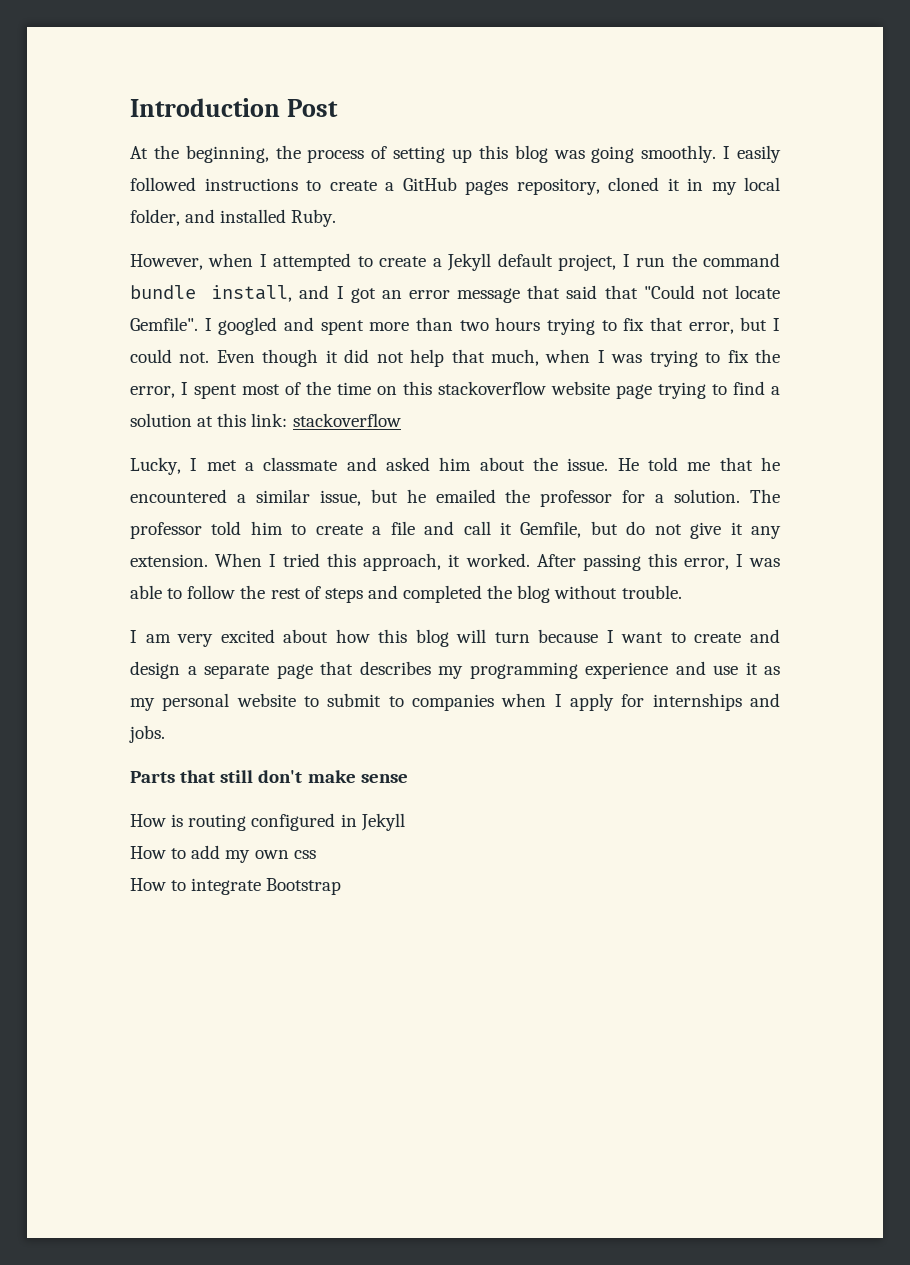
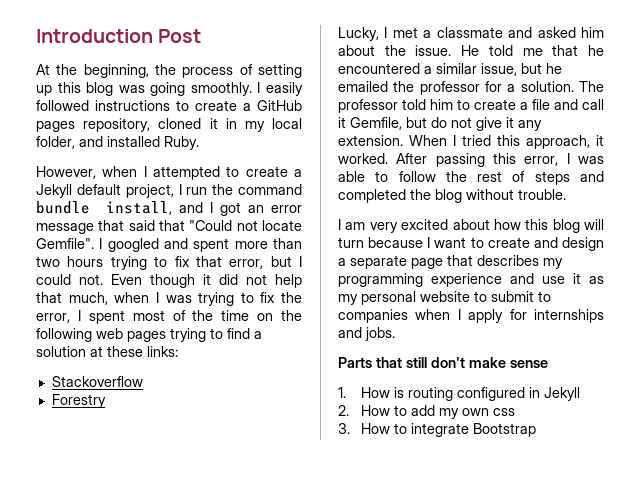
- Even though it did not help that much, when I was trying to fix the error, I spent most of the time on this stackoverflow website page trying to find a solution at this link: stackoverflow
+ Even though it did not help that much, when I was trying to fix the error, I spent most of the time on the following web pages trying to find a solution at these links:
+ Stackoverflow
+ Forestry
- How is routing configured in Jekyll
+ 1. How is routing configured in Jekyll
- How to add my own css
+ 2. How to add my own css
- How to integrate Bootstrap
+ 3. How to integrate Bootstrap

